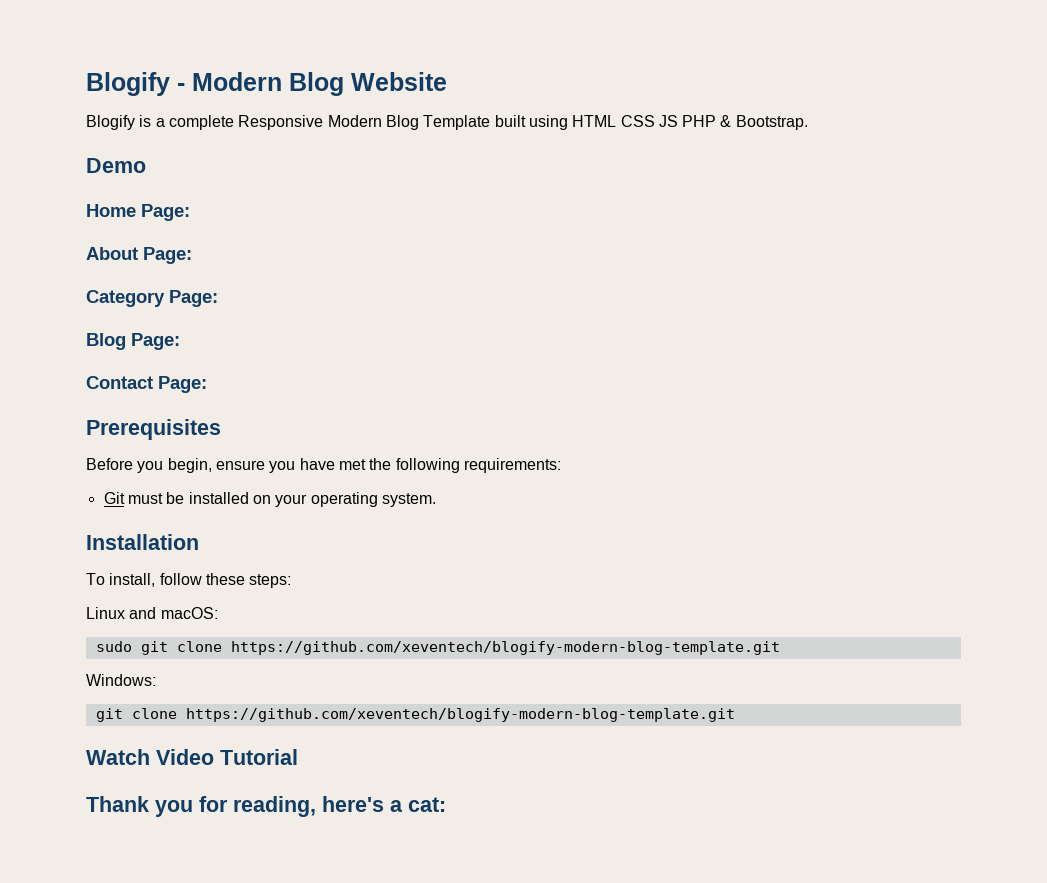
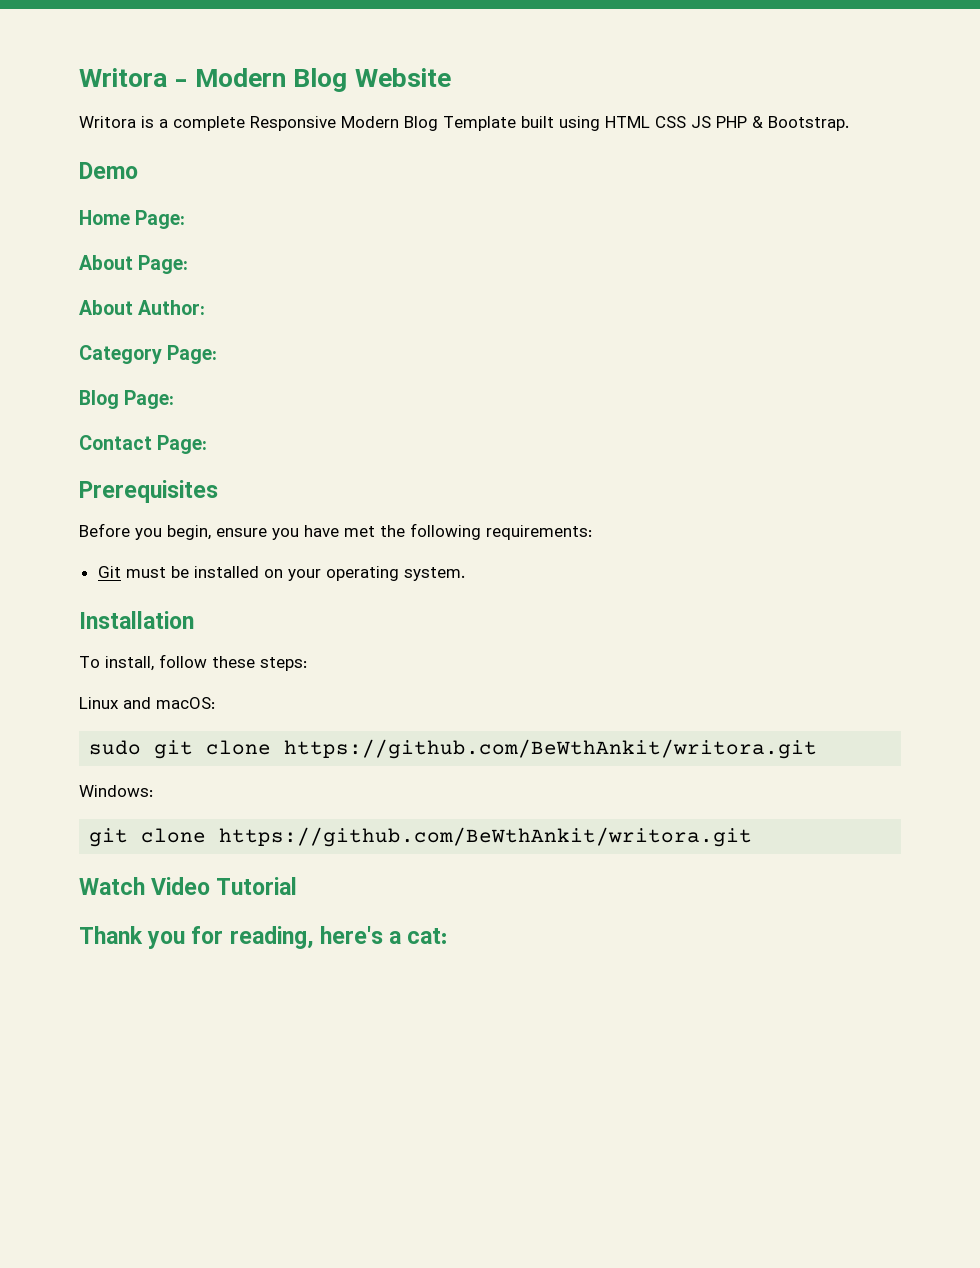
- Blogify - Modern Blog Website
+ Writora - Modern Blog Website
- Blogify is a complete Responsive Modern Blog Template built using HTML CSS JS PHP & Bootstrap.
+ Writora is a complete Responsive Modern Blog Template built using HTML CSS JS PHP & Bootstrap.
+ About Author:
- sudo git clone https://github.com/xeventech/blogify-modern-blog-template.git
+ sudo git clone https://github.com/BeWthAnkit/writora.git
  Windows:
- git clone https://github.com/xeventech/blogify-modern-blog-template.git
+ git clone https://github.com/BeWthAnkit/writora.git

